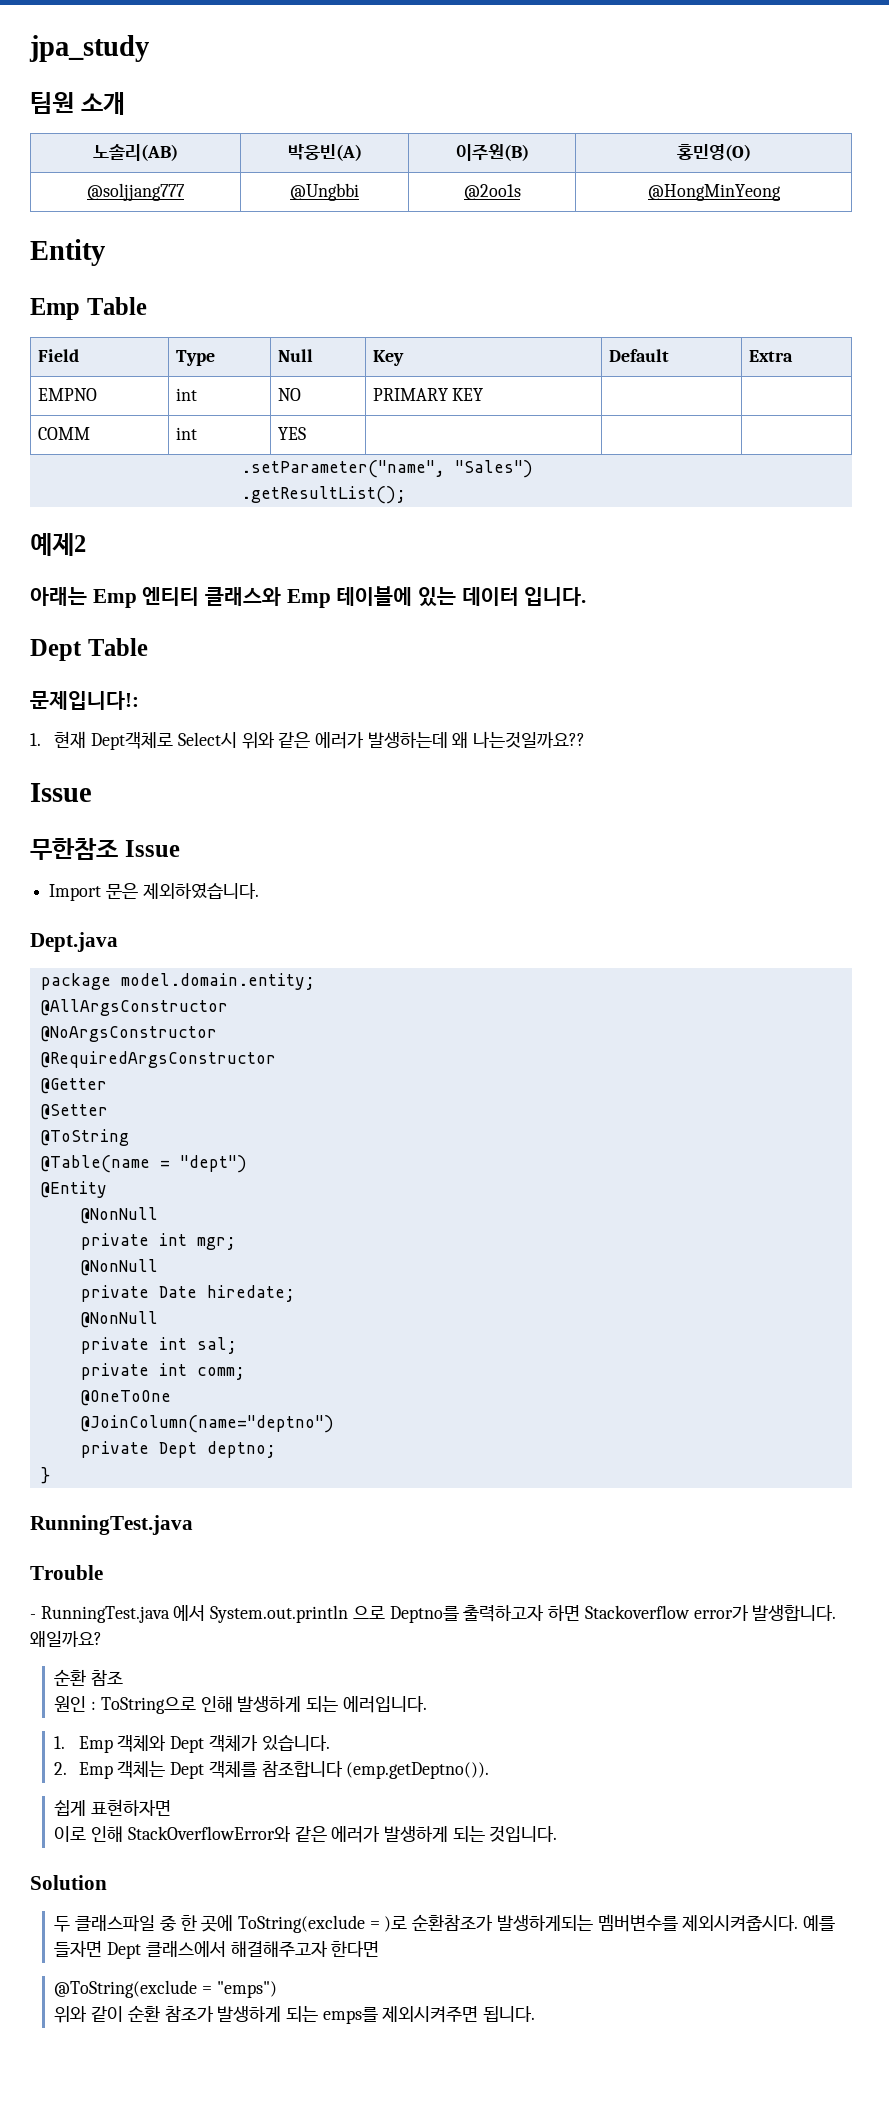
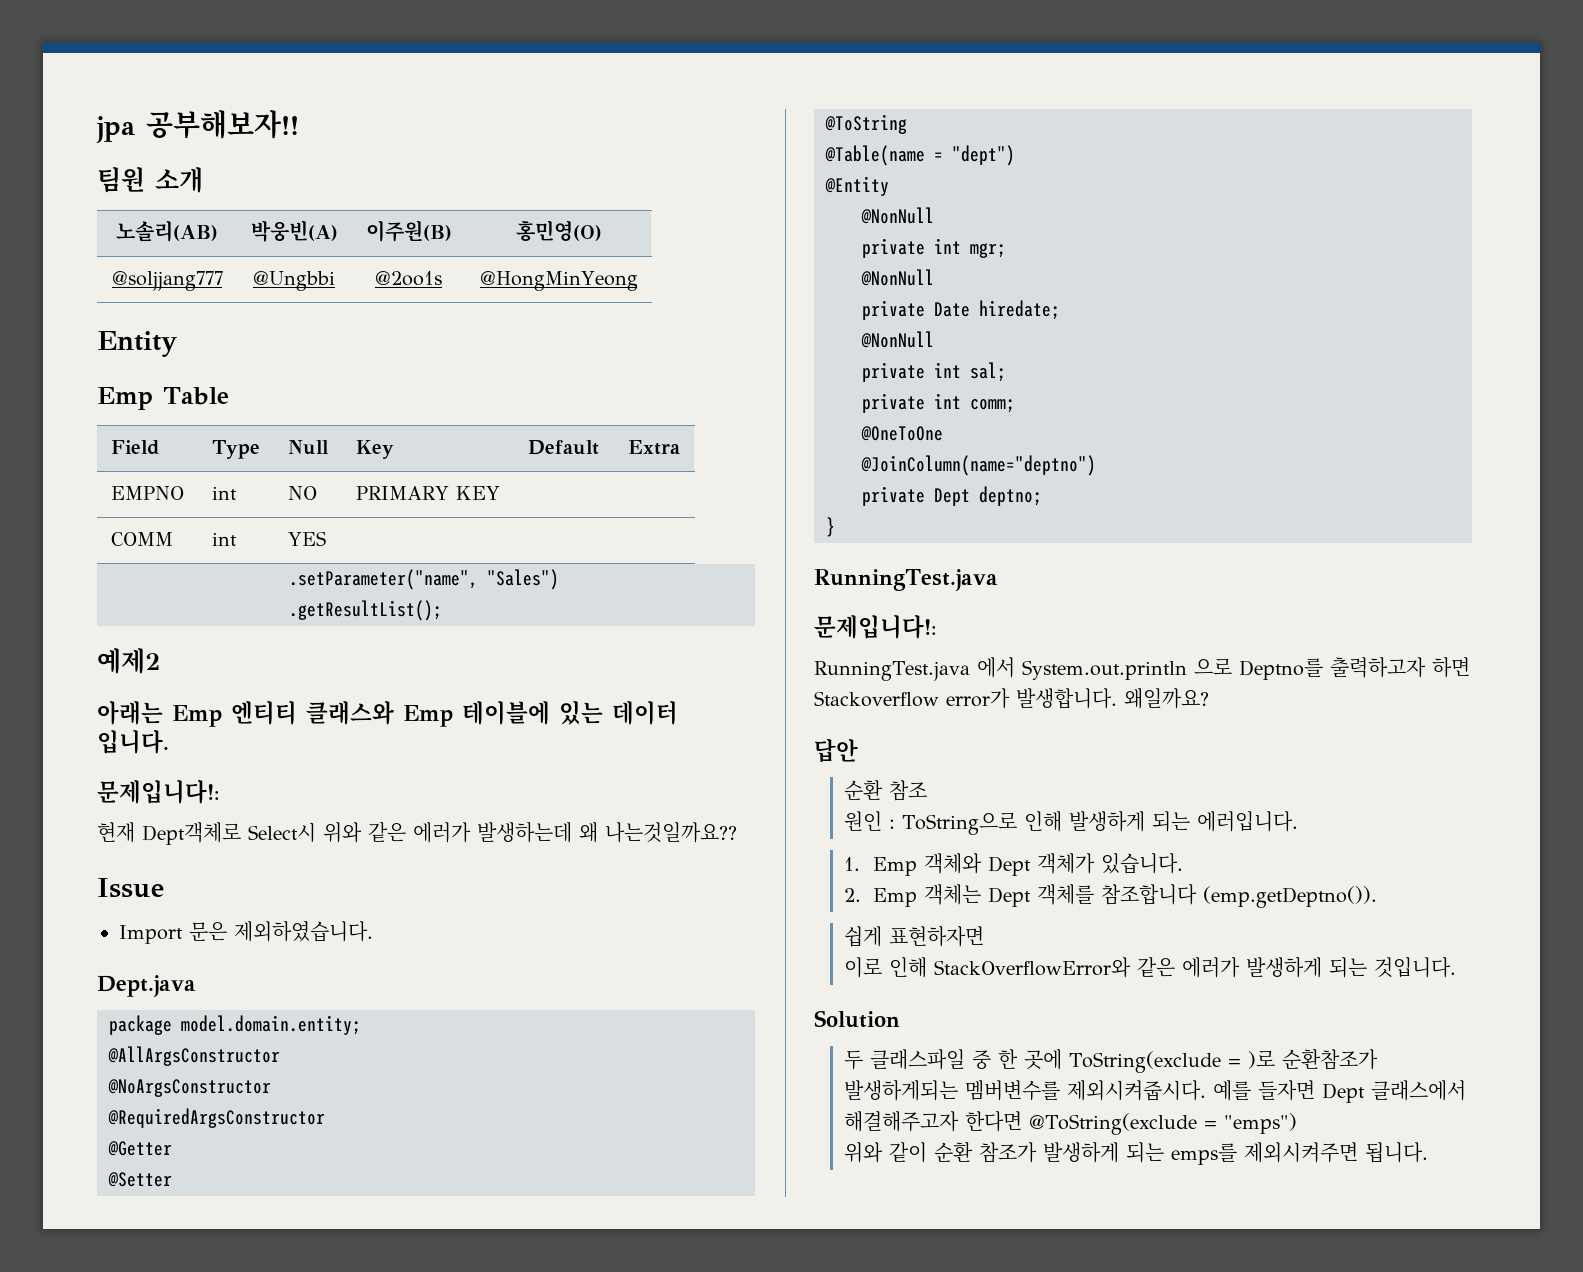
- jpa_study
+ jpa 공부해보자!!
  아래는 Emp 엔티티 클래스와 Emp 테이블에 있는 데이터 입니다.
- Dept Table
  문제입니다!:
- 1. 현재 Dept객체로 Select시 위와 같은 에러가 발생하는데 왜 나는것일까요??
+ 현재 Dept객체로 Select시 위와 같은 에러가 발생하는데 왜 나는것일까요??
- 무한참조 Issue
  }
  RunningTest.java
- Trouble
- - RunningTest.java 에서 System.out.println 으로 Deptno를 출력하고자 하면 Stackoverflow error가 발생합니다.
+ 문제입니다!:
+ RunningTest.java 에서 System.out.println 으로 Deptno를 출력하고자 하면 Stackoverflow error가 발생합니다.
+ 답안
- 예를 들자면 Dept 클래스에서 해결해주고자 한다면
- @ToString(exclude = "emps")
+ 예를 들자면 Dept 클래스에서 해결해주고자 한다면 @ToString(exclude = "emps")

